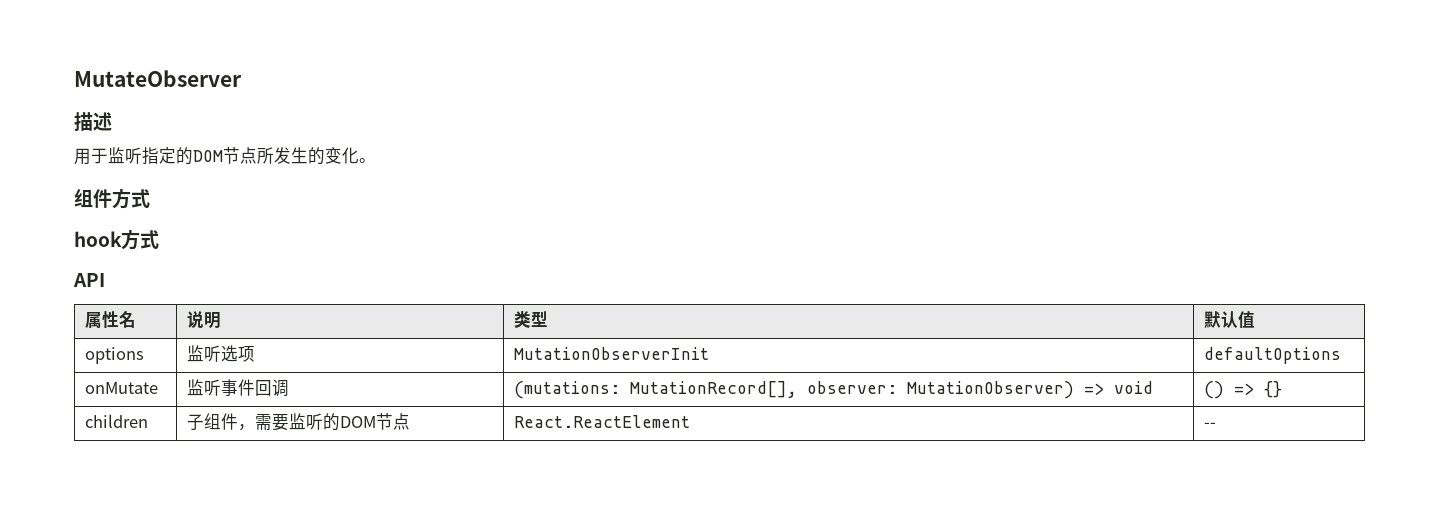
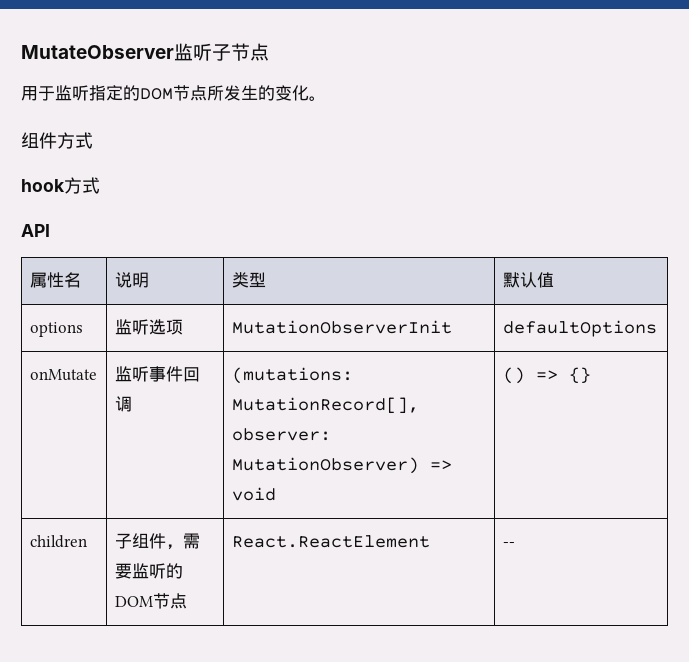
- MutateObserver
- 描述
+ MutateObserver监听子节点

